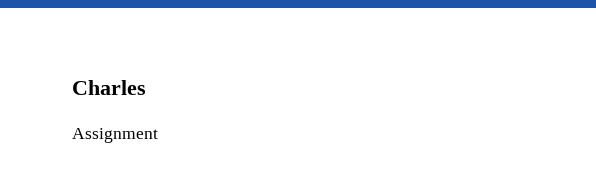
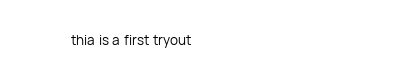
- Charles
- Assignment
+ thia is a first tryout

